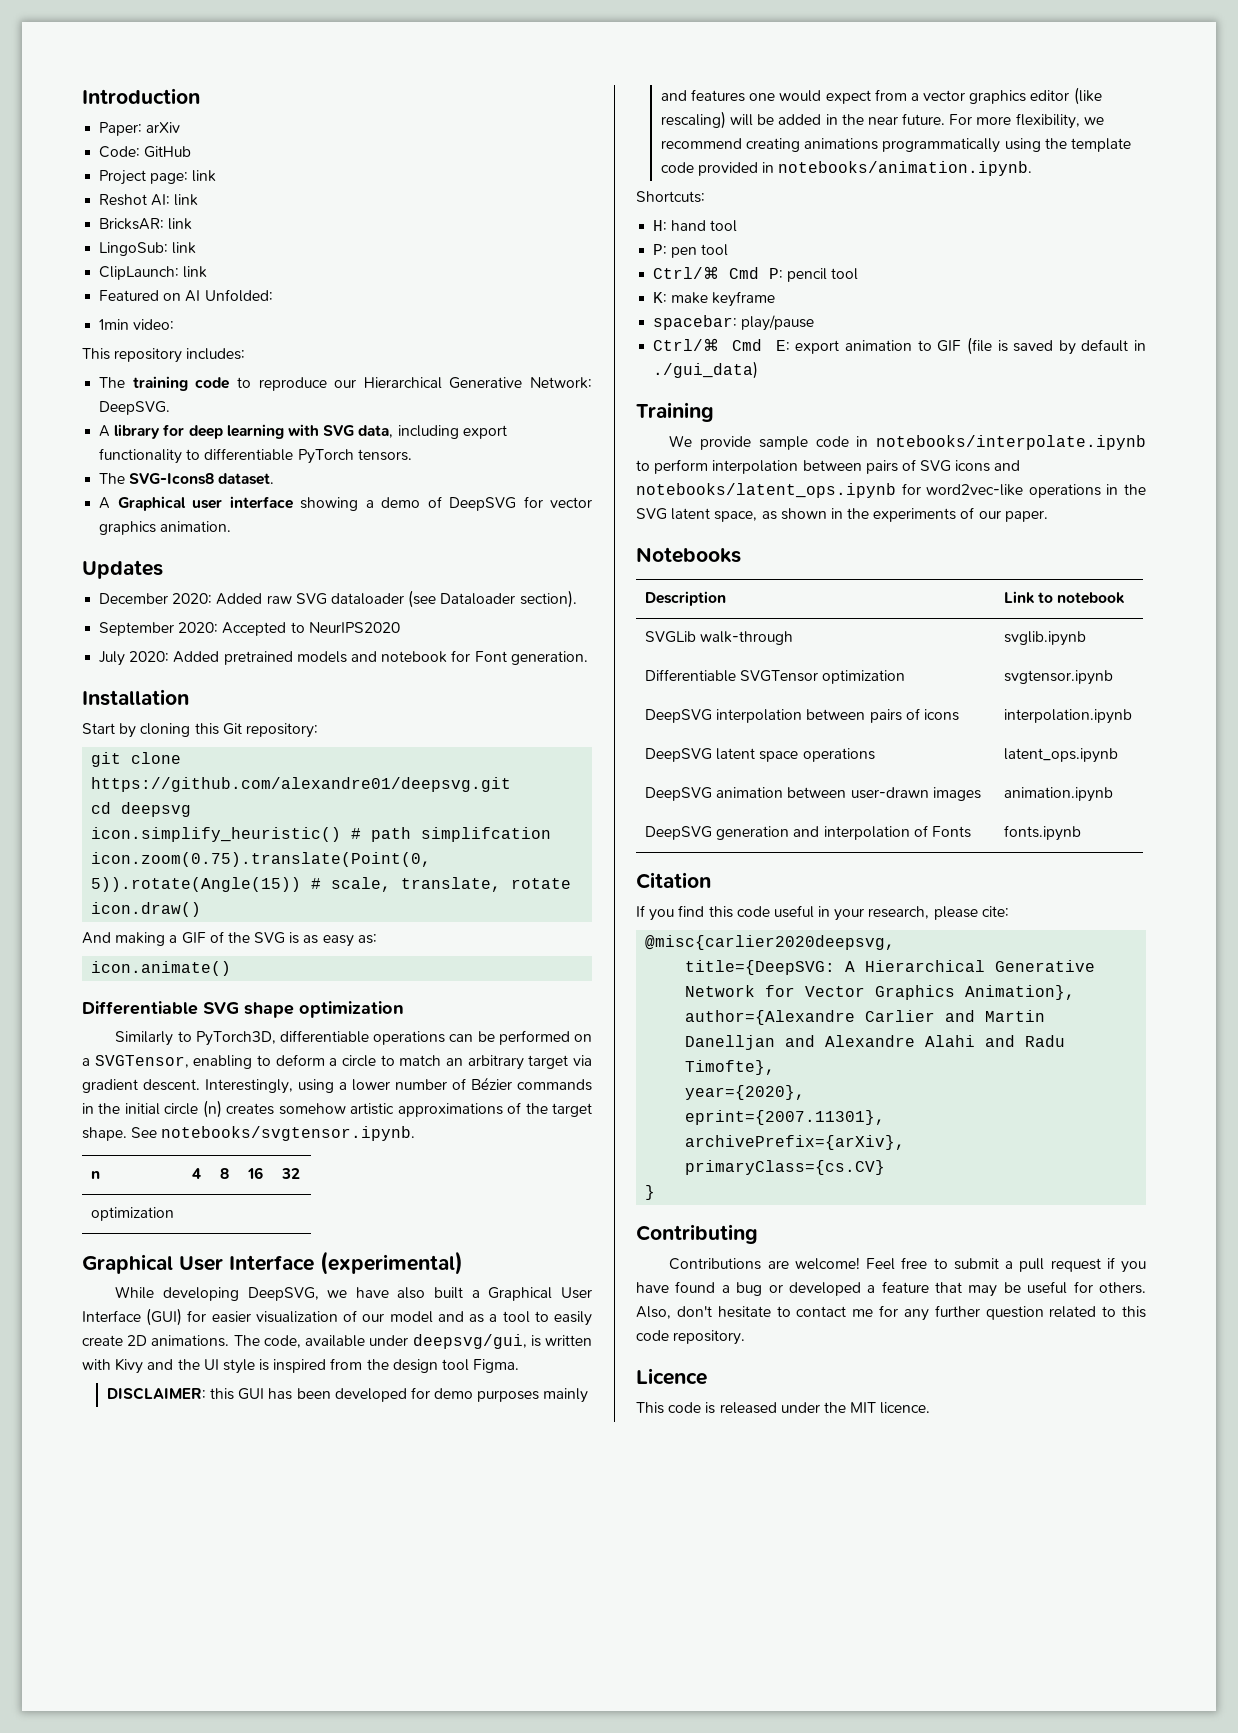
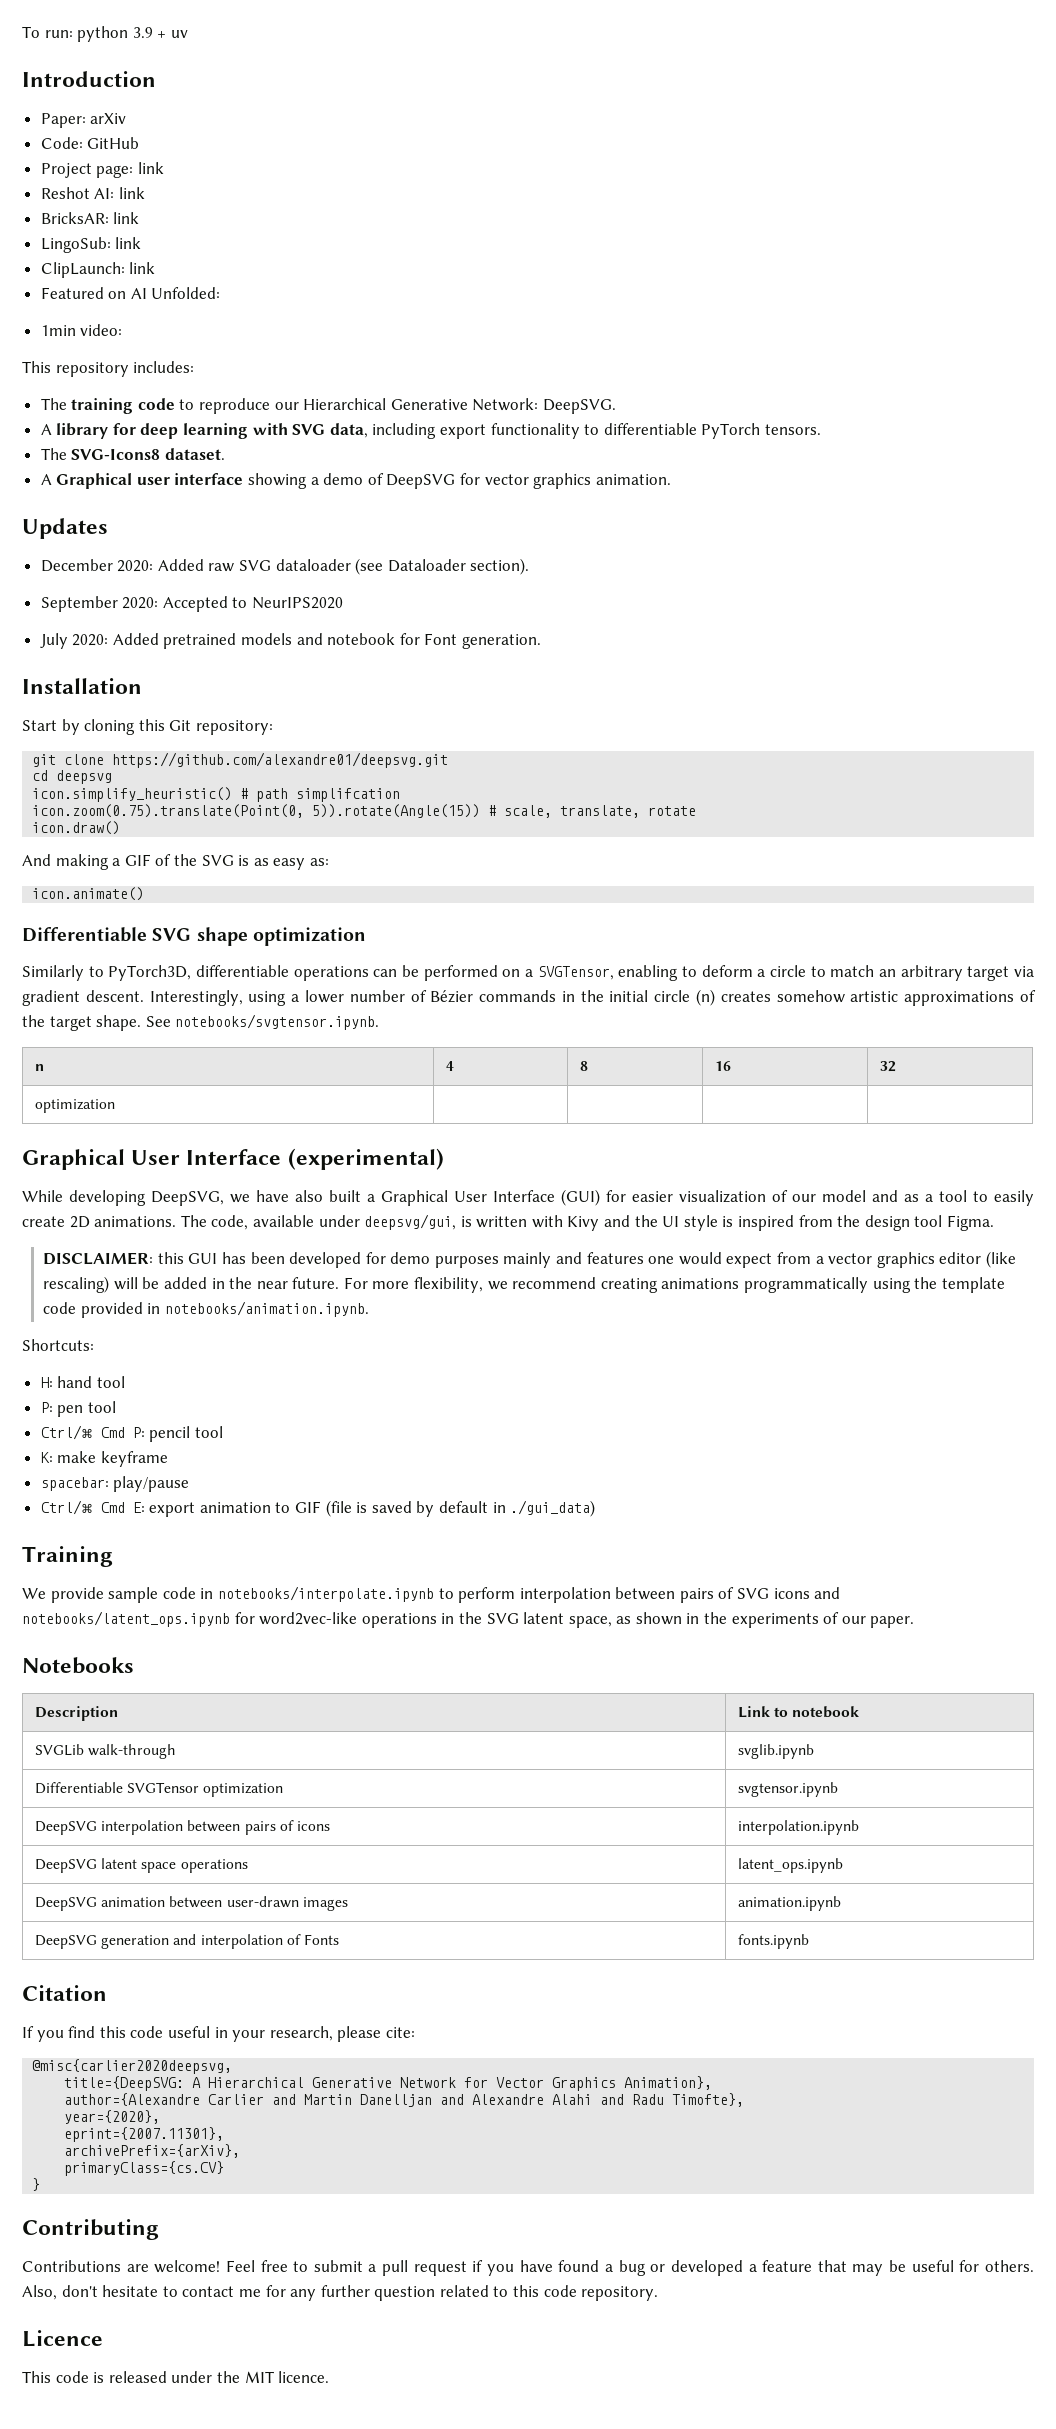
+ To run: python 3.9 + uv

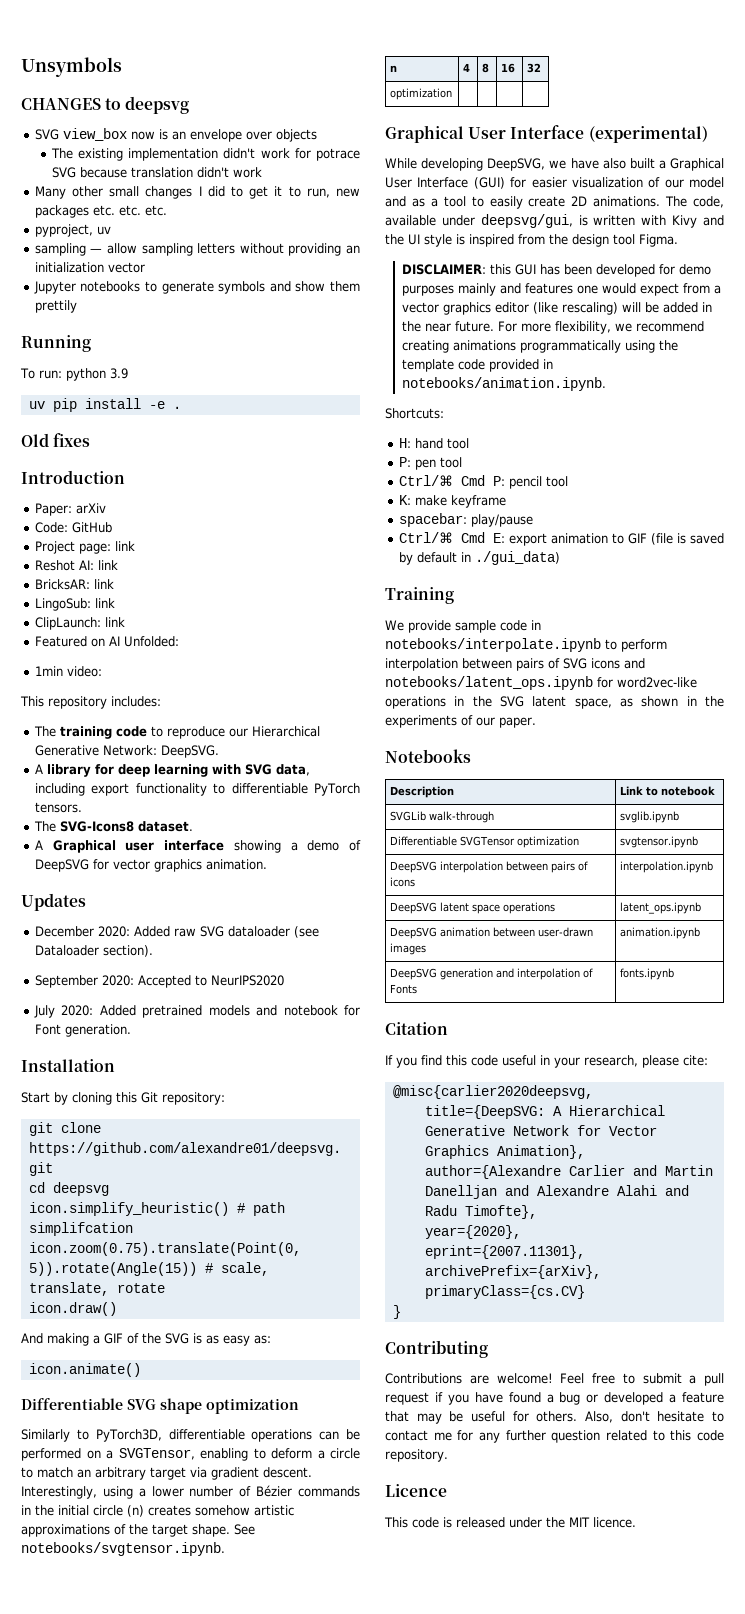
+ Unsymbols
+ CHANGES to deepsvg
+ SVG view_box now is an envelope over objects
+ The existing implementation didn't work for potrace SVG because translation didn't work
+ Many other small changes I did to get it to run, new packages etc. etc. etc.
+ pyproject, uv
+ sampling — allow sampling letters without providing an initialization vector
+ Jupyter notebooks to generate symbols and show them prettily
+ Running
- To run: python 3.9 + uv
+ To run: python 3.9
+ uv pip install -e .
+ Old fixes

